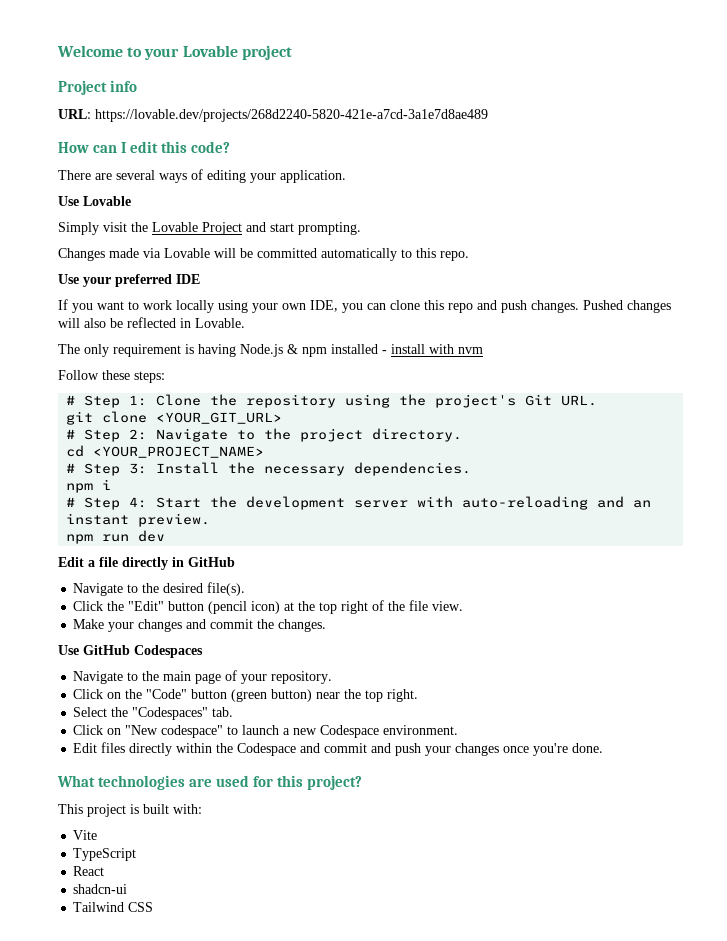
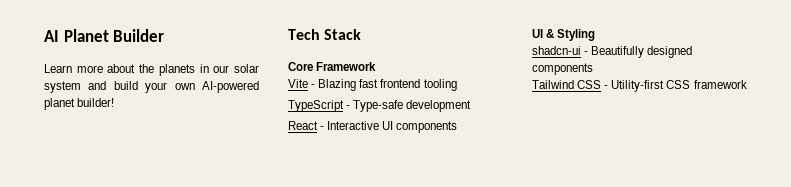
- Welcome to your Lovable project
- Project info
- URL: https://lovable.dev/projects/268d2240-5820-421e-a7cd-3a1e7d8ae489
- How can I edit this code?
- There are several ways of editing your application.
- Use Lovable
- Simply visit the Lovable Project and start prompting.
- Changes made via Lovable will be committed automatically to this repo.
- Use your preferred IDE
- If you want to work locally using your own IDE, you can clone this repo and push changes. Pushed changes will also be reflected in Lovable.
- The only requirement is having Node.js & npm installed - install with nvm
- Follow these steps:
- # Step 1: Clone the repository using the project's Git URL.
- git clone <YOUR_GIT_URL>
- # Step 2: Navigate to the project directory.
- cd <YOUR_PROJECT_NAME>
- # Step 3: Install the necessary dependencies.
- npm i
- # Step 4: Start the development server with auto-reloading and an instant preview.
- npm run dev
- Edit a file directly in GitHub
- Navigate to the desired file(s).
- Click the "Edit" button (pencil icon) at the top right of the file view.
- Make your changes and commit the changes.
- Use GitHub Codespaces
- Navigate to the main page of your repository.
- Click on the "Code" button (green button) near the top right.
- Select the "Codespaces" tab.
- Click on "New codespace" to launch a new Codespace environment.
- Edit files directly within the Codespace and commit and push your changes once you're done.
- What technologies are used for this project?
- This project is built with:
- Vite
- TypeScript
- React
- shadcn-ui
- Tailwind CSS
+ AI Planet Builder
+ Learn more about the planets in our solar system and build your own AI-powered planet builder!
+ Tech Stack
+ Core Framework
+ Vite - Blazing fast frontend tooling
+ TypeScript - Type-safe development
+ React - Interactive UI components
+ UI & Styling
+ shadcn-ui - Beautifully designed components
+ Tailwind CSS - Utility-first CSS framework

